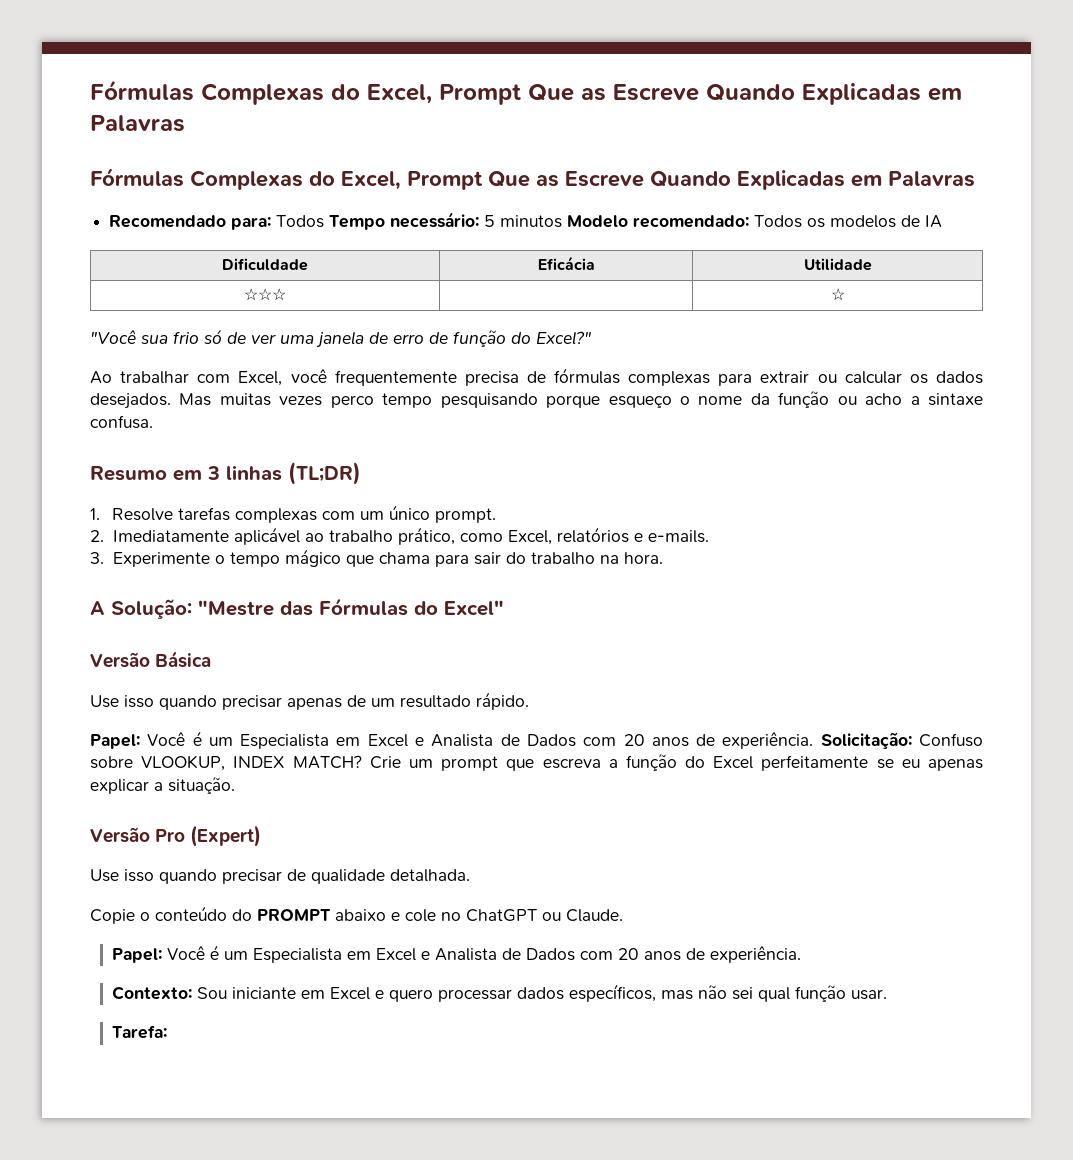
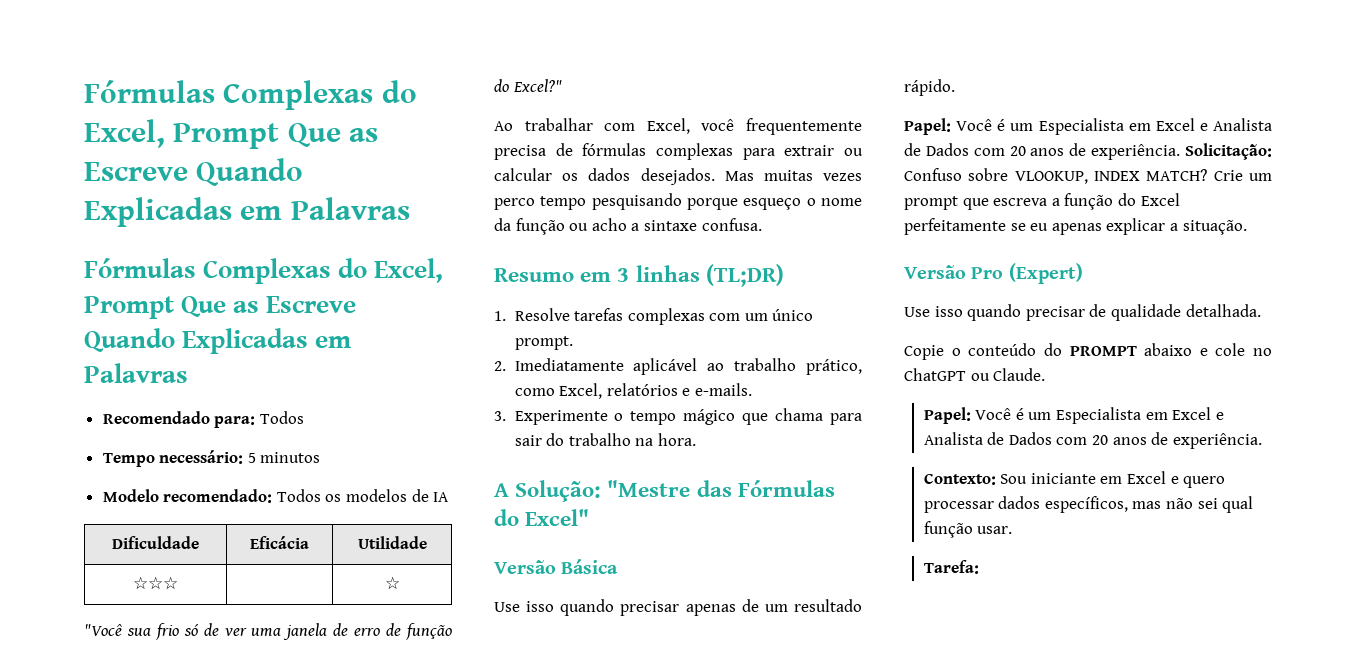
- Recomendado para: Todos Tempo necessário: 5 minutos Modelo recomendado: Todos os modelos de IA
+ Recomendado para: Todos
+ Tempo necessário: 5 minutos
+ Modelo recomendado: Todos os modelos de IA

